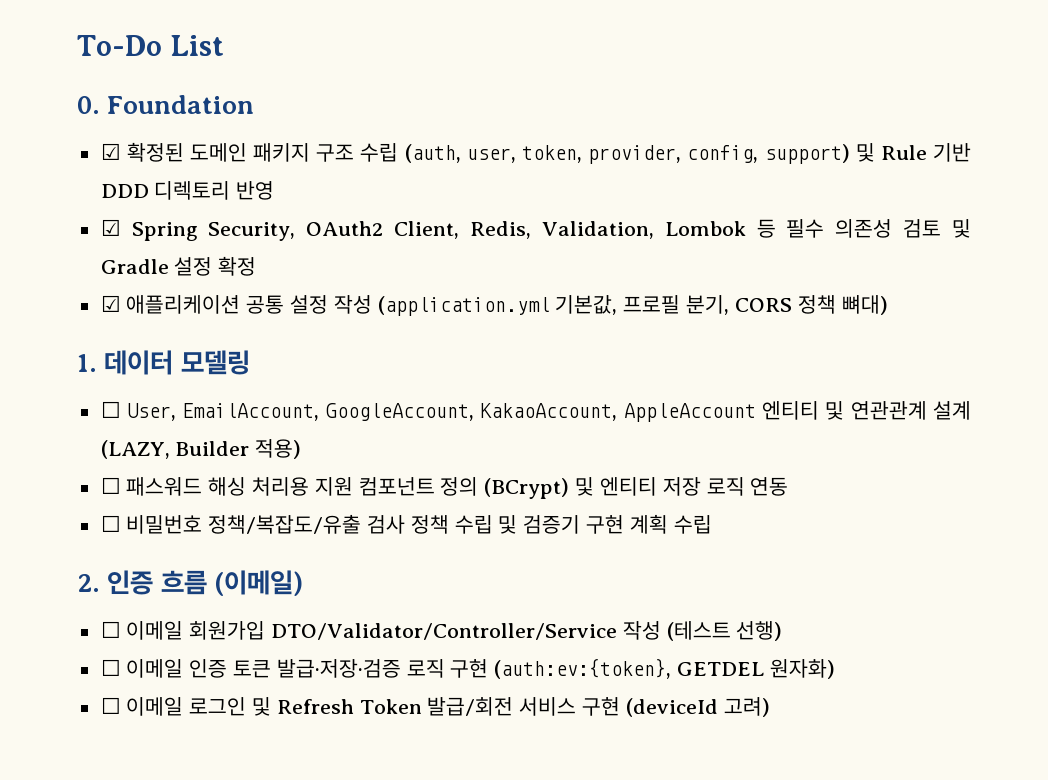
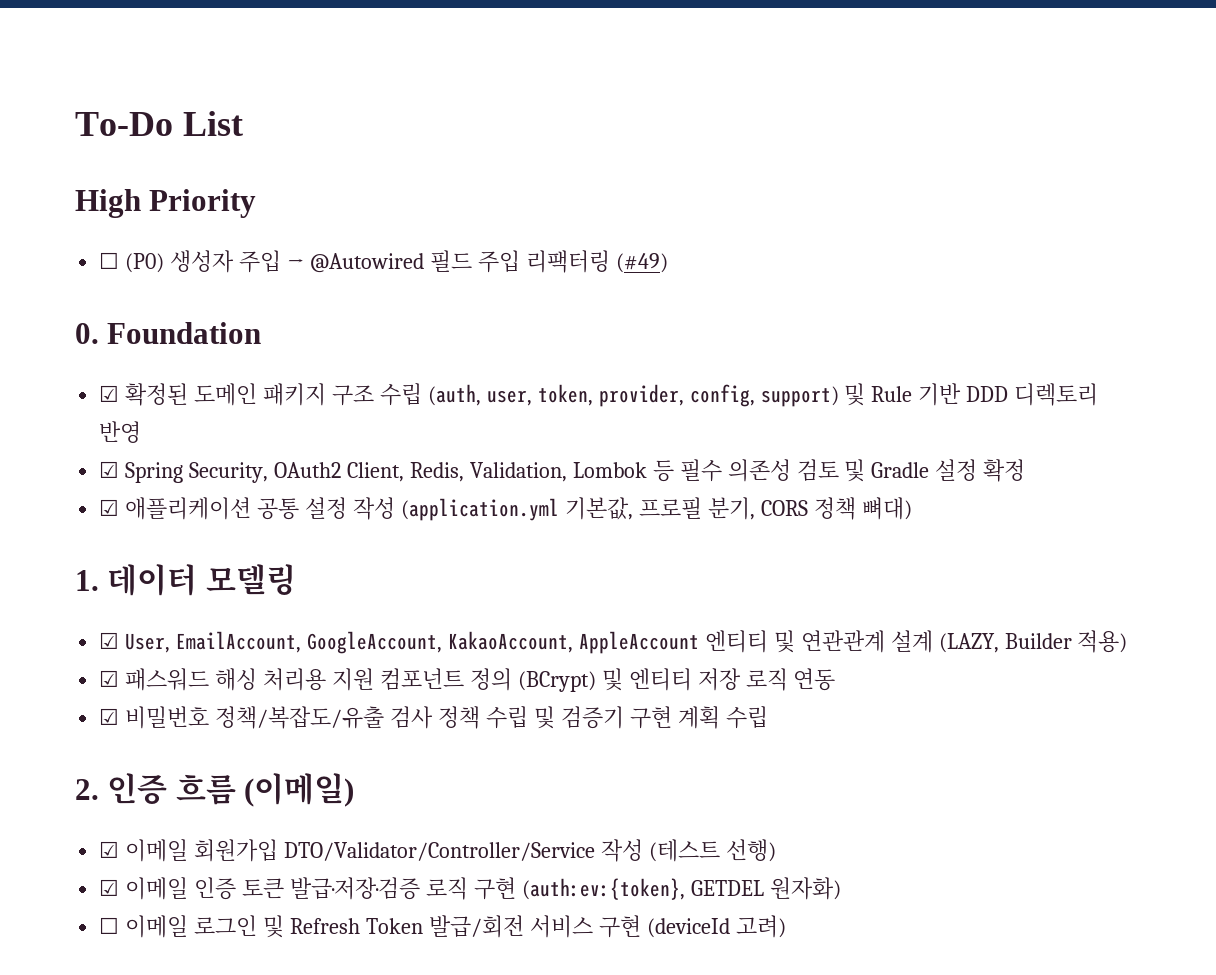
+ High Priority
+ ☐ (P0) 생성자 주입 → @Autowired 필드 주입 리팩터링 (#49)
- ☐ User, EmailAccount, GoogleAccount, KakaoAccount, AppleAccount 엔티티 및 연관관계 설계 (LAZY, Builder 적용)
+ ☑ User, EmailAccount, GoogleAccount, KakaoAccount, AppleAccount 엔티티 및 연관관계 설계 (LAZY, Builder 적용)
- ☐ 패스워드 해싱 처리용 지원 컴포넌트 정의 (BCrypt) 및 엔티티 저장 로직 연동
+ ☑ 패스워드 해싱 처리용 지원 컴포넌트 정의 (BCrypt) 및 엔티티 저장 로직 연동
- ☐ 비밀번호 정책/복잡도/유출 검사 정책 수립 및 검증기 구현 계획 수립
+ ☑ 비밀번호 정책/복잡도/유출 검사 정책 수립 및 검증기 구현 계획 수립
- ☐ 이메일 회원가입 DTO/Validator/Controller/Service 작성 (테스트 선행)
+ ☑ 이메일 회원가입 DTO/Validator/Controller/Service 작성 (테스트 선행)
- ☐ 이메일 인증 토큰 발급·저장·검증 로직 구현 (auth:ev:{token}, GETDEL 원자화)
+ ☑ 이메일 인증 토큰 발급·저장·검증 로직 구현 (auth:ev:{token}, GETDEL 원자화)

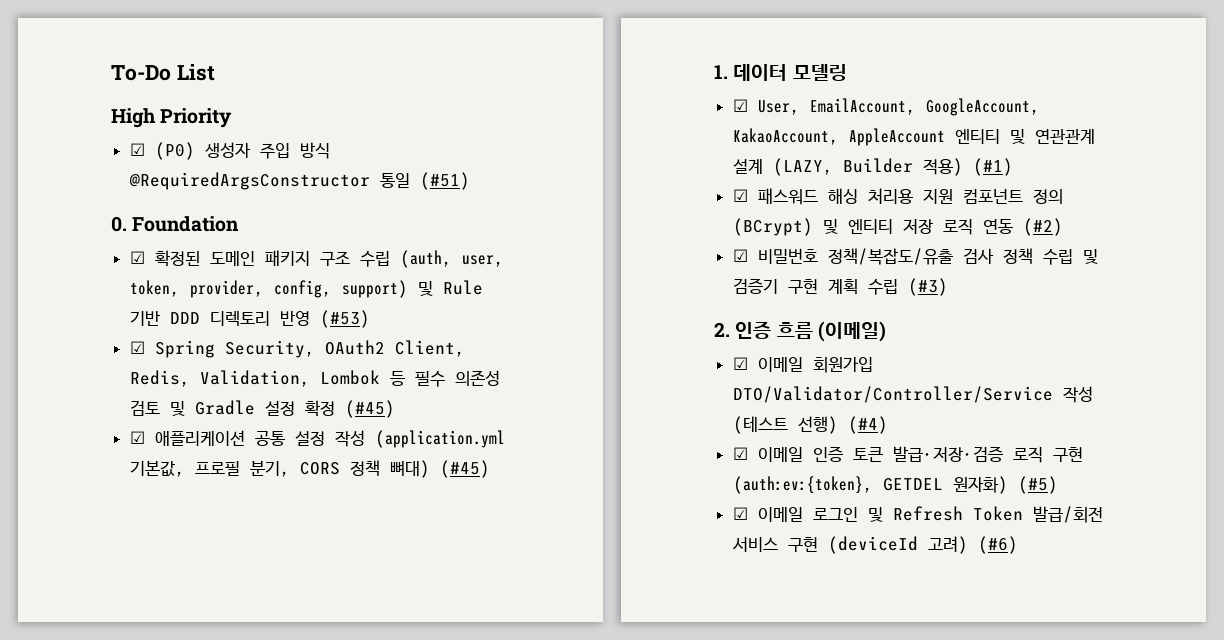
- ☐ (P0) 생성자 주입 → @Autowired 필드 주입 리팩터링 (#49)
+ ☑ (P0) 생성자 주입 방식 @RequiredArgsConstructor 통일 (#51)
- ☑ 확정된 도메인 패키지 구조 수립 (auth, user, token, provider, config, support) 및 Rule 기반 DDD 디렉토리 반영
+ ☑ 확정된 도메인 패키지 구조 수립 (auth, user, token, provider, config, support) 및 Rule 기반 DDD 디렉토리 반영 (#53)
- ☑ Spring Security, OAuth2 Client, Redis, Validation, Lombok 등 필수 의존성 검토 및 Gradle 설정 확정
+ ☑ Spring Security, OAuth2 Client, Redis, Validation, Lombok 등 필수 의존성 검토 및 Gradle 설정 확정 (#45)
- ☑ 애플리케이션 공통 설정 작성 (application.yml 기본값, 프로필 분기, CORS 정책 뼈대)
+ ☑ 애플리케이션 공통 설정 작성 (application.yml 기본값, 프로필 분기, CORS 정책 뼈대) (#45)
- ☑ User, EmailAccount, GoogleAccount, KakaoAccount, AppleAccount 엔티티 및 연관관계 설계 (LAZY, Builder 적용)
+ ☑ User, EmailAccount, GoogleAccount, KakaoAccount, AppleAccount 엔티티 및 연관관계 설계 (LAZY, Builder 적용) (#1)
- ☑ 패스워드 해싱 처리용 지원 컴포넌트 정의 (BCrypt) 및 엔티티 저장 로직 연동
+ ☑ 패스워드 해싱 처리용 지원 컴포넌트 정의 (BCrypt) 및 엔티티 저장 로직 연동 (#2)
- ☑ 비밀번호 정책/복잡도/유출 검사 정책 수립 및 검증기 구현 계획 수립
+ ☑ 비밀번호 정책/복잡도/유출 검사 정책 수립 및 검증기 구현 계획 수립 (#3)
- ☑ 이메일 회원가입 DTO/Validator/Controller/Service 작성 (테스트 선행)
+ ☑ 이메일 회원가입 DTO/Validator/Controller/Service 작성 (테스트 선행) (#4)
- ☑ 이메일 인증 토큰 발급·저장·검증 로직 구현 (auth:ev:{token}, GETDEL 원자화)
- ☐ 이메일 로그인 및 Refresh Token 발급/회전 서비스 구현 (deviceId 고려)
+ ☑ 이메일 인증 토큰 발급·저장·검증 로직 구현 (auth:ev:{token}, GETDEL 원자화) (#5)
+ ☑ 이메일 로그인 및 Refresh Token 발급/회전 서비스 구현 (deviceId 고려) (#6)

